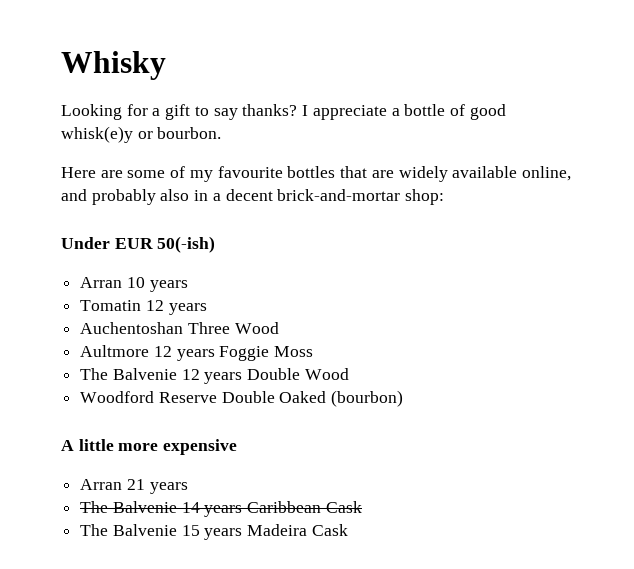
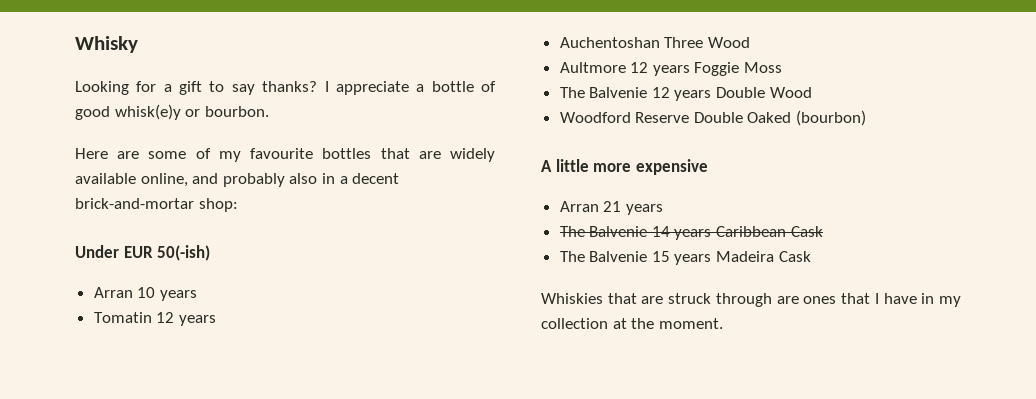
+ Whiskies that are struck through are ones that I have in my collection at the moment.

